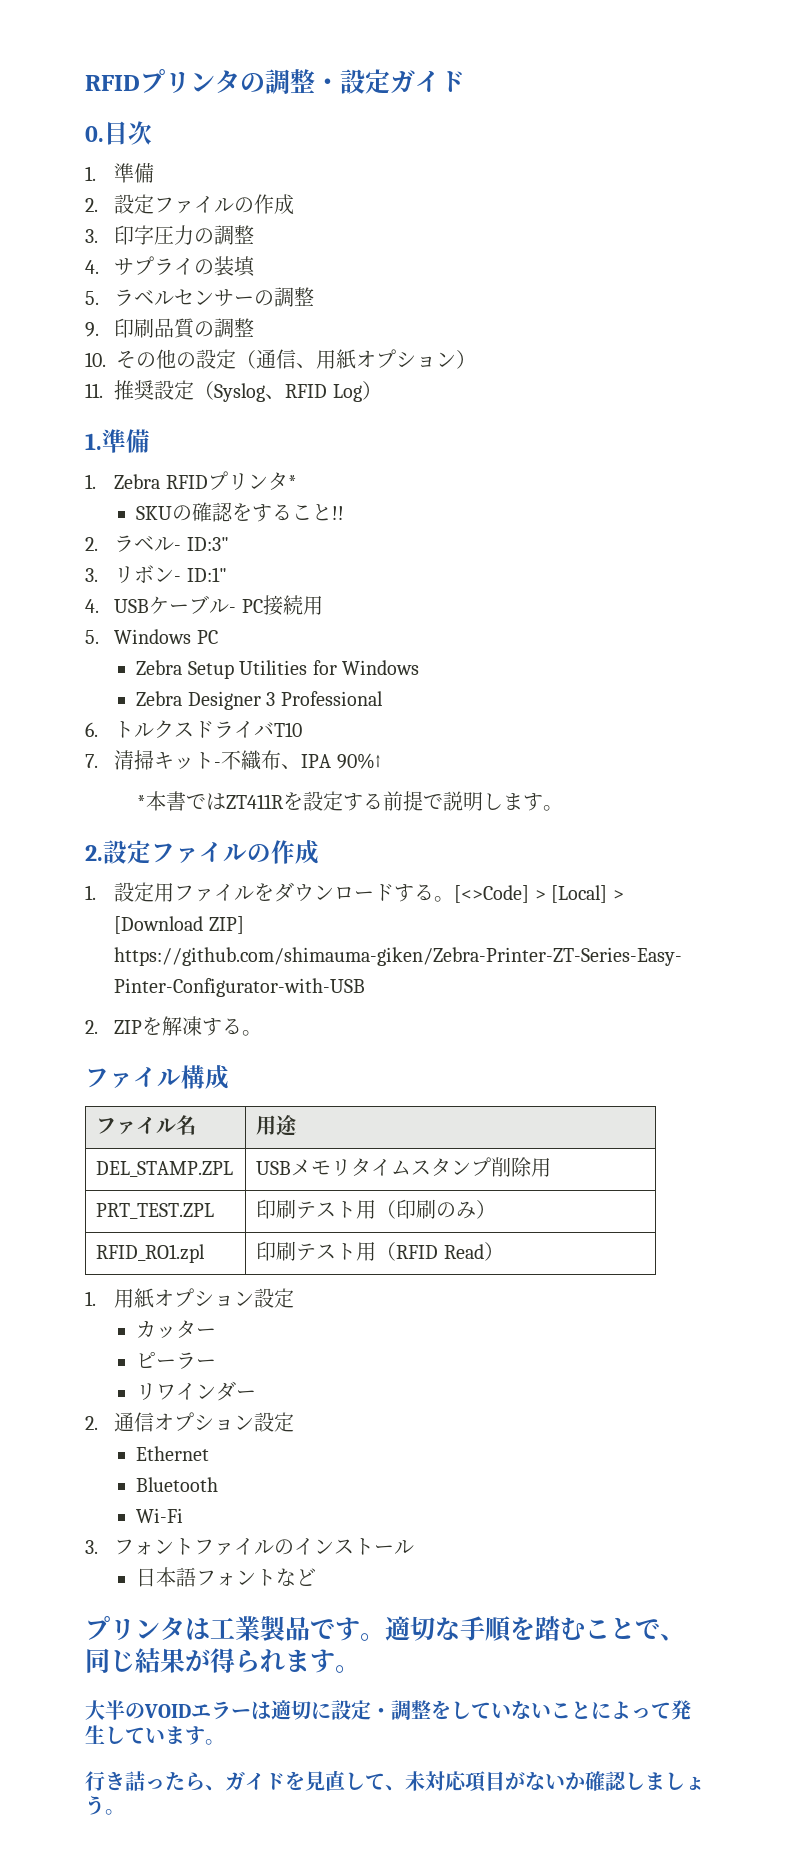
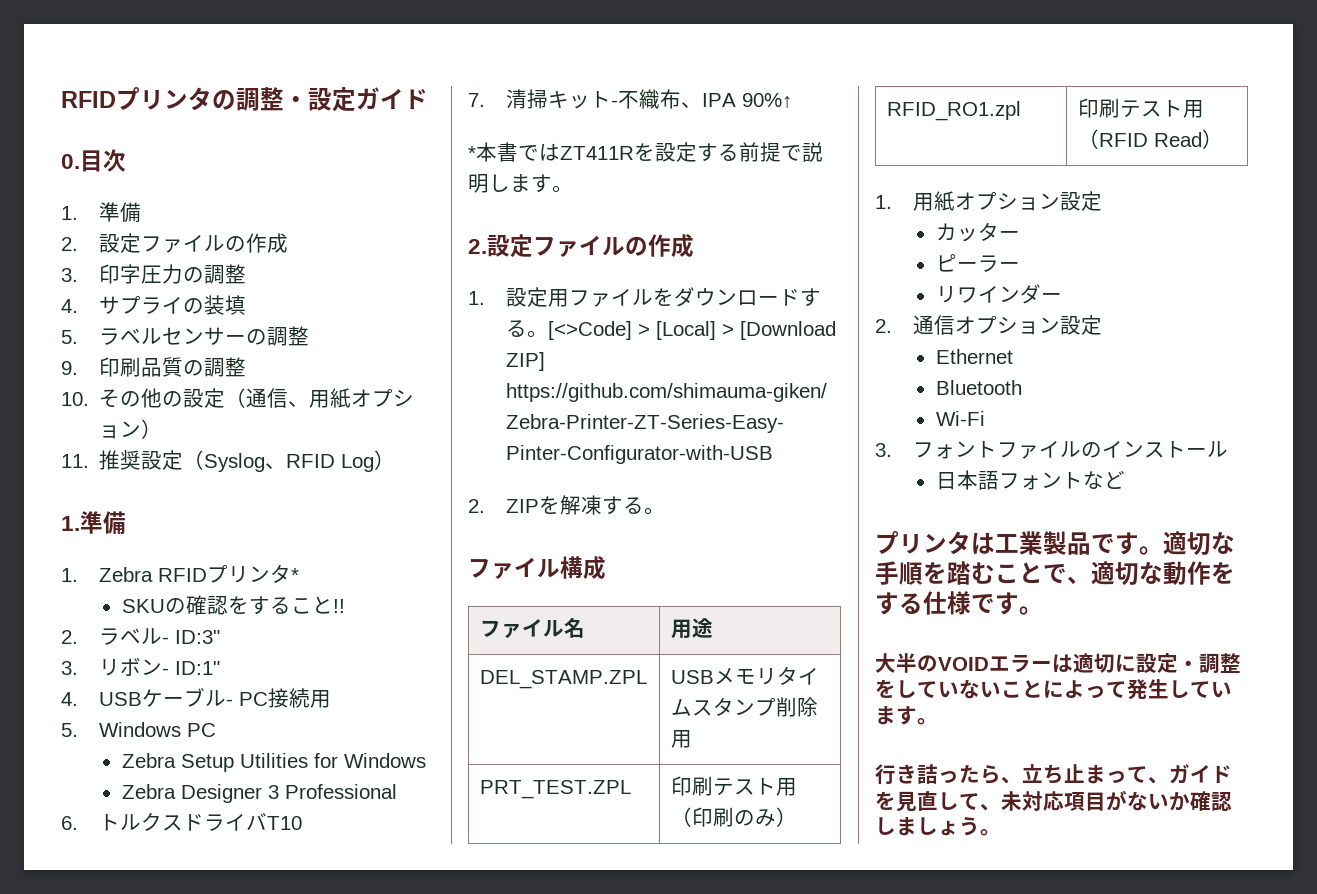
- 適切な手順を踏むことで、同じ結果が得られます。
+ 適切な手順を踏むことで、適切な動作をする仕様です。
- 行き詰ったら、ガイドを見直して、未対応項目がないか確認しましょう。
+ 行き詰ったら、立ち止まって、ガイドを見直して、未対応項目がないか確認しましょう。

